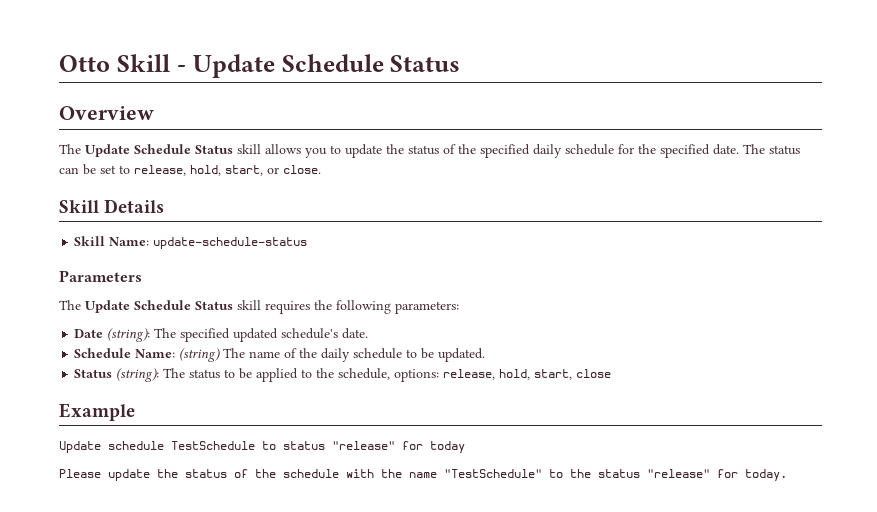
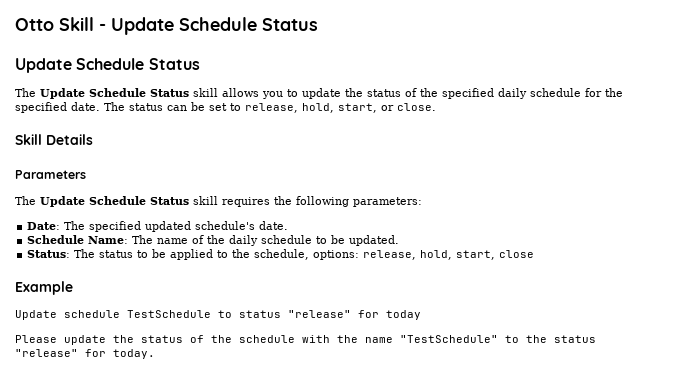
  Otto Skill - Update Schedule Status
- Overview
+ Update Schedule Status
- Skill Name: update-schedule-status
- Date (string): The specified updated schedule's date.
+ Date: The specified updated schedule's date.
- Schedule Name: (string) The name of the daily schedule to be updated.
+ Schedule Name: The name of the daily schedule to be updated.
- Status (string): The status to be applied to the schedule, options: release, hold, start, close
+ Status: The status to be applied to the schedule, options: release, hold, start, close

